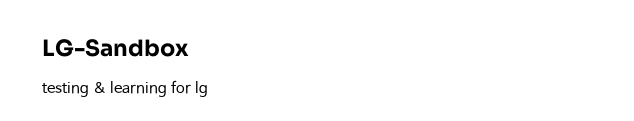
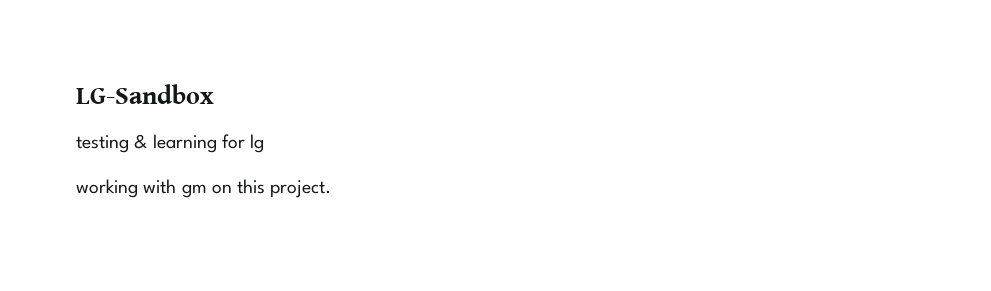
+ working with gm on this project.

